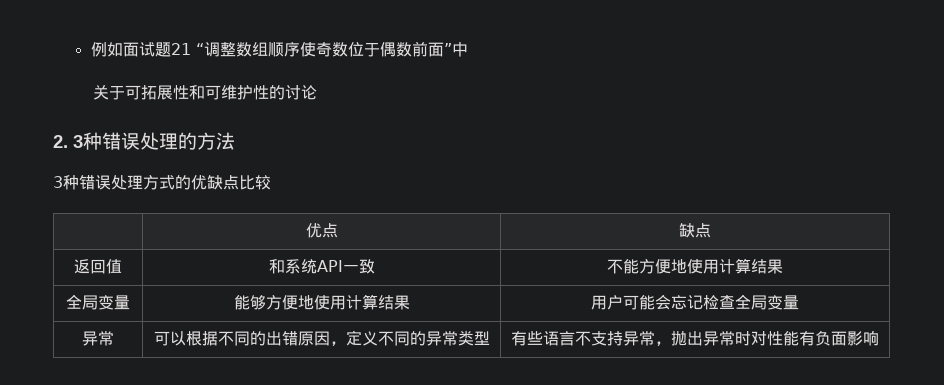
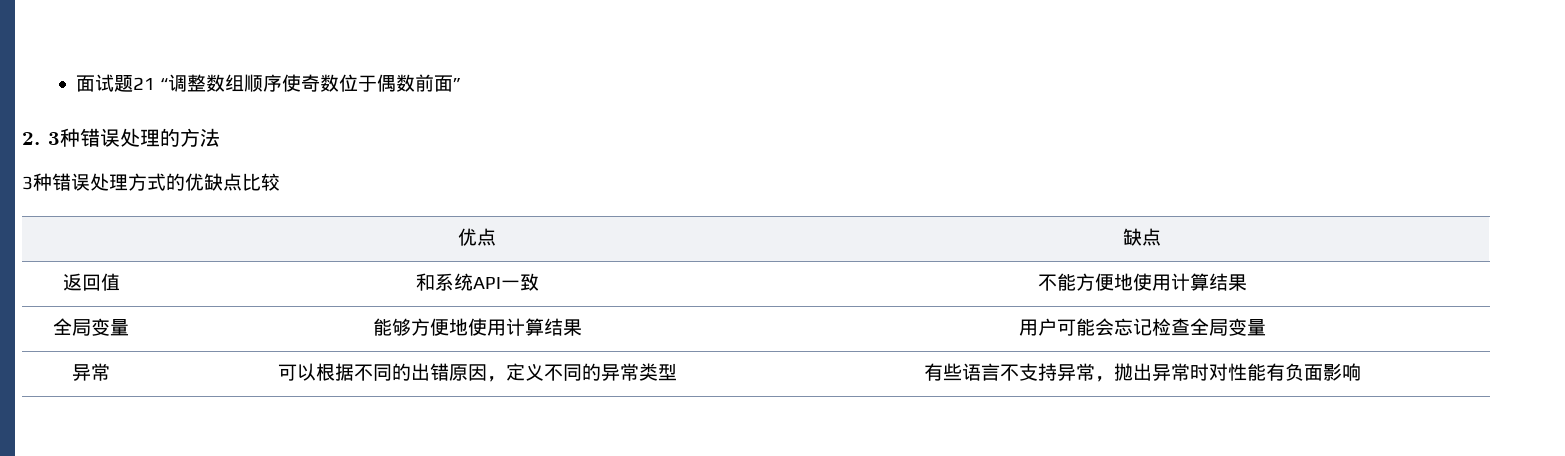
- 例如面试题21 “调整数组顺序使奇数位于偶数前面”中
- 关于可拓展性和可维护性的讨论
+ 面试题21 “调整数组顺序使奇数位于偶数前面”

